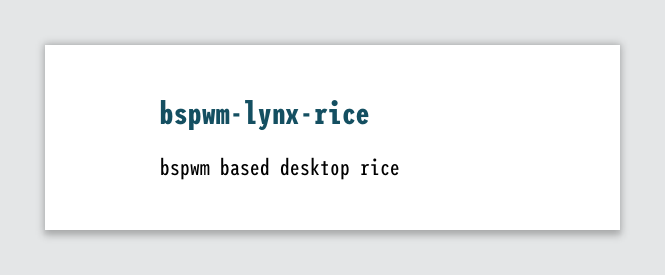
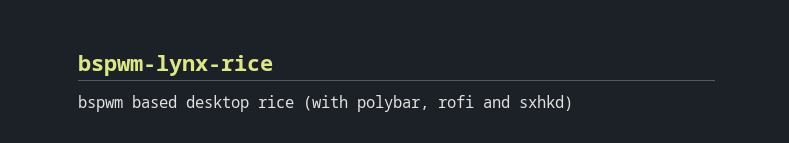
- bspwm based desktop rice
+ bspwm based desktop rice (with polybar, rofi and sxhkd)

